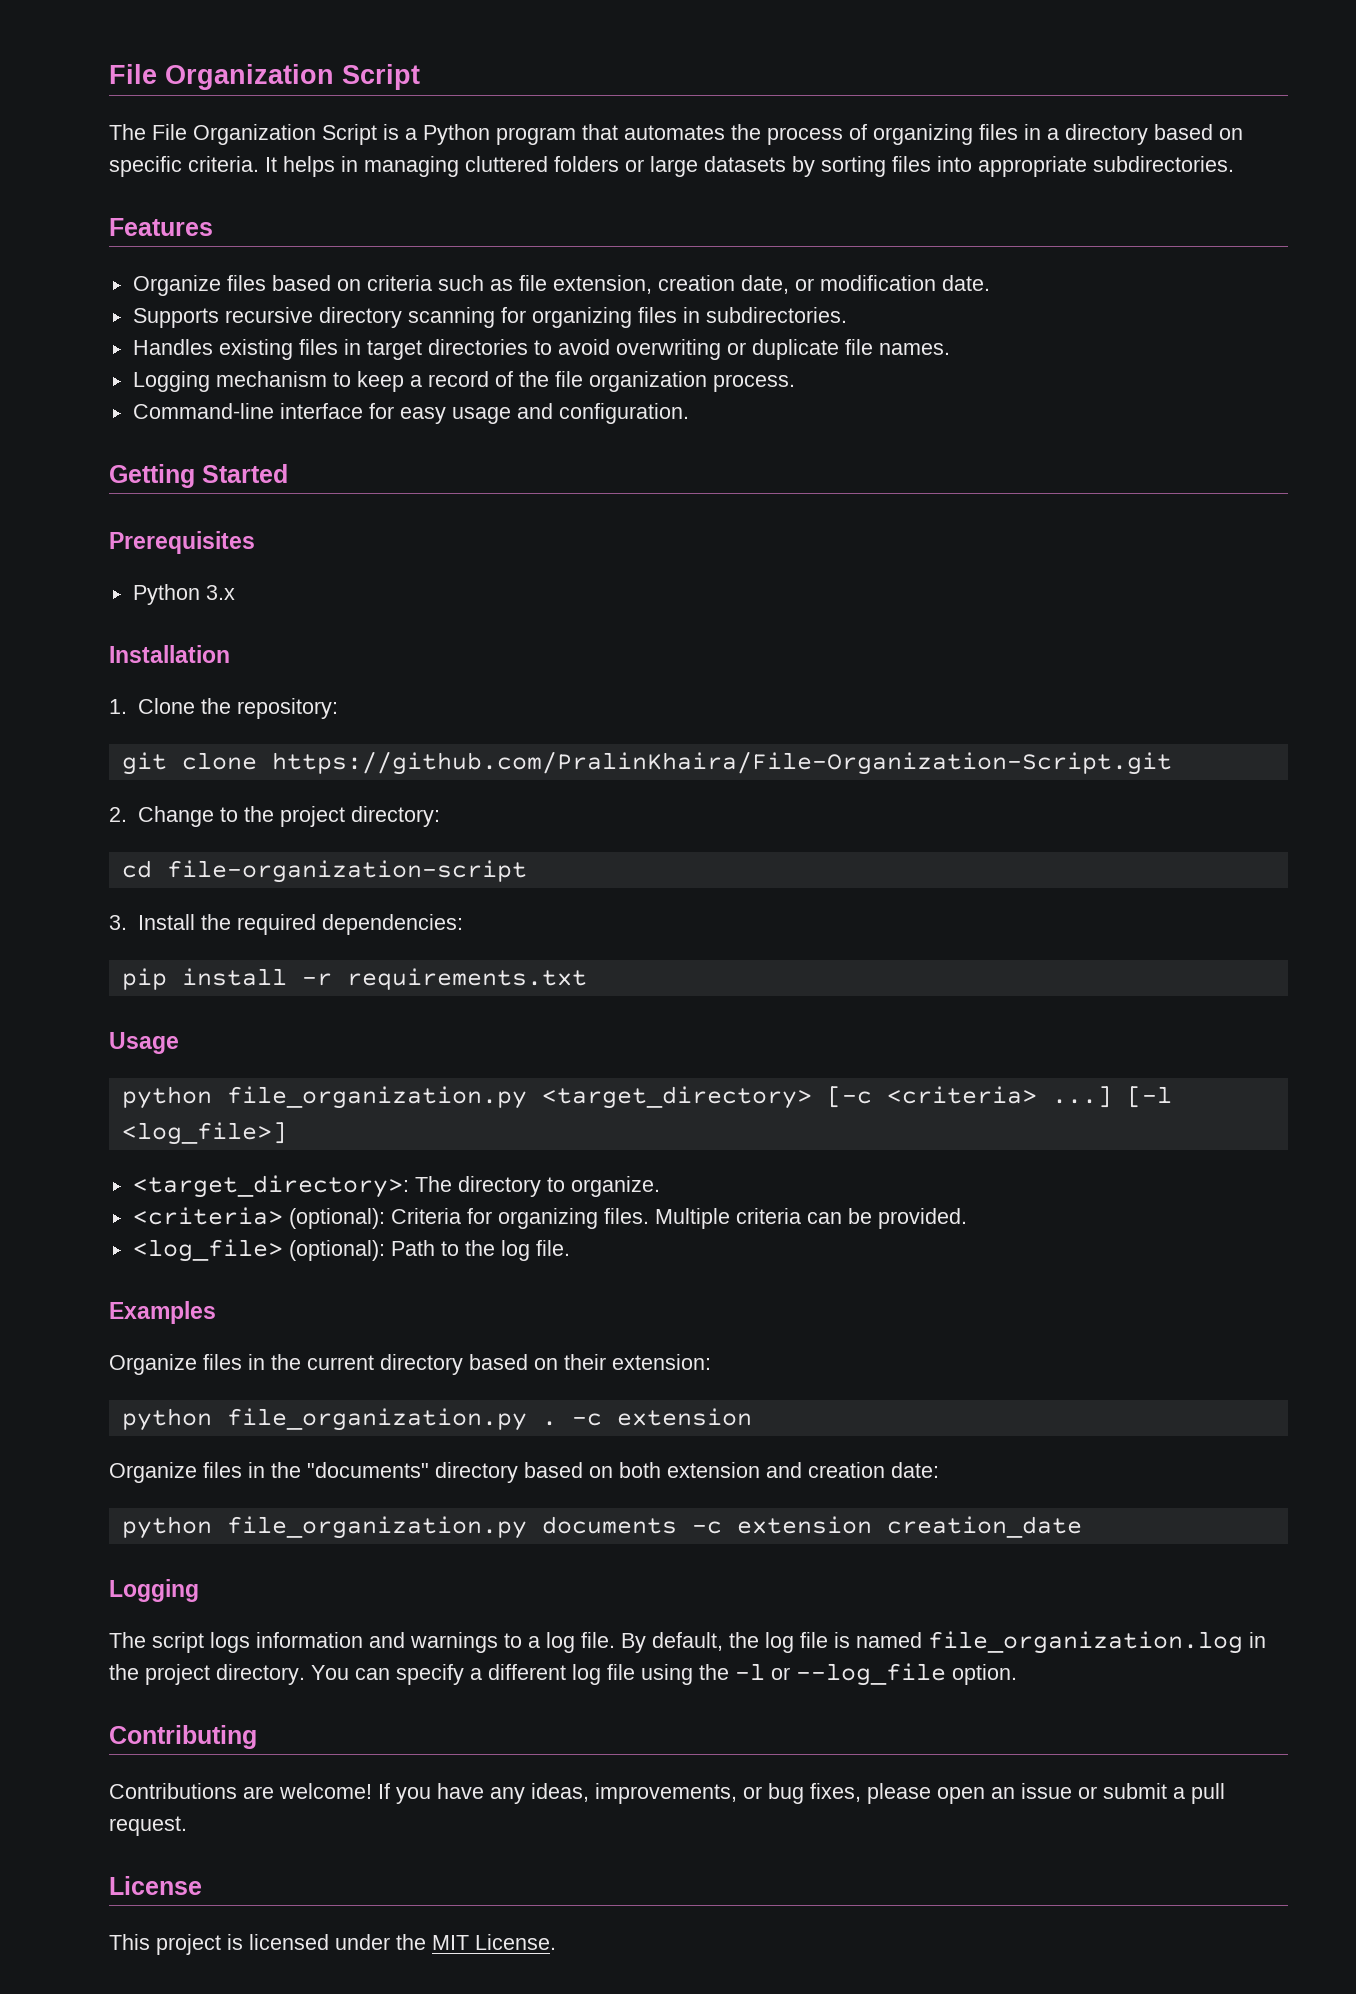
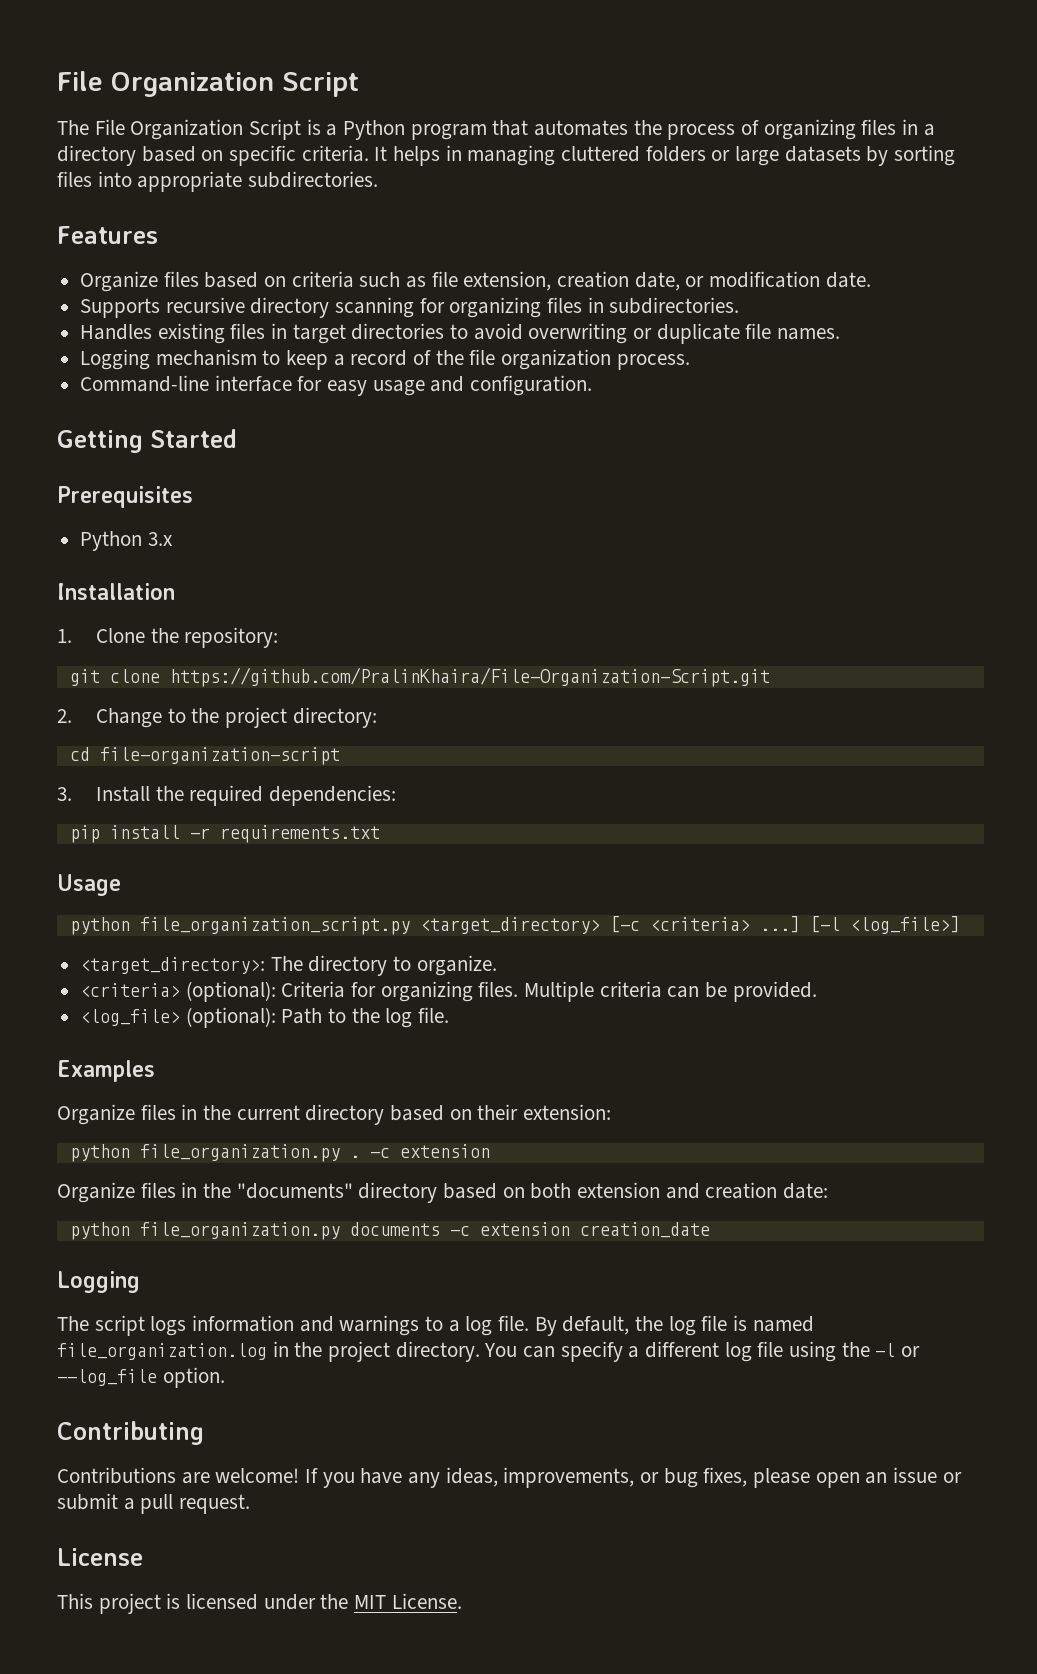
- python file_organization.py <target_directory> [-c <criteria> ...]
+ python file_organization_script.py <target_directory> [-c <criteria> ...]

